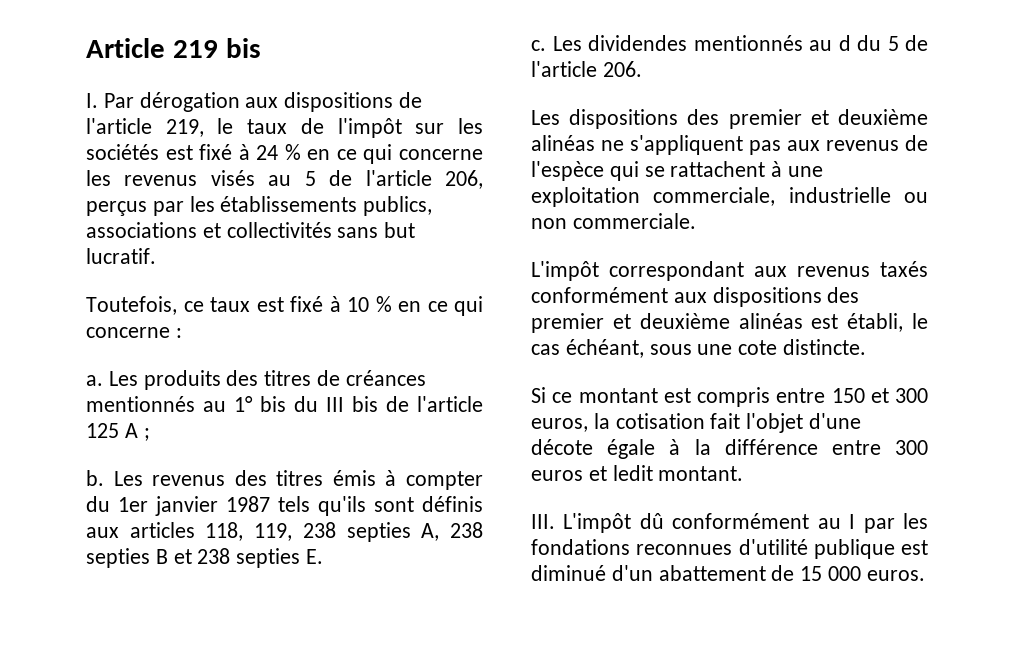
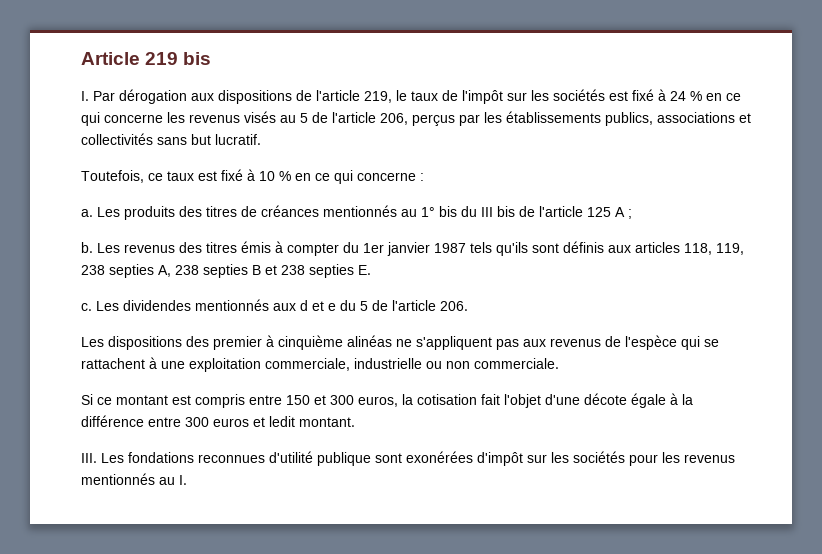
- Les dividendes mentionnés au d du 5 de l'article 206.
+ Les dividendes mentionnés aux d et e du 5 de l'article 206.
- Les dispositions des premier et deuxième alinéas ne s'appliquent pas aux revenus de l'espèce qui se rattachent à une exploitation commerciale, industrielle ou non commerciale.
+ Les dispositions des premier à cinquième alinéas ne s'appliquent pas aux revenus de l'espèce qui se rattachent à une exploitation commerciale, industrielle ou non commerciale.
- L'impôt correspondant aux revenus taxés conformément aux dispositions des premier et deuxième alinéas est établi, le cas échéant, sous une cote distincte.
- III. L'impôt dû conformément au I par les fondations reconnues d'utilité publique est diminué d'un abattement de 15 000 euros.
+ III. Les fondations reconnues d'utilité publique sont exonérées d'impôt sur les sociétés pour les revenus mentionnés au I.

